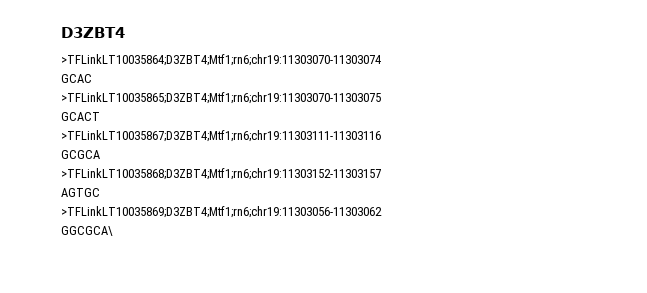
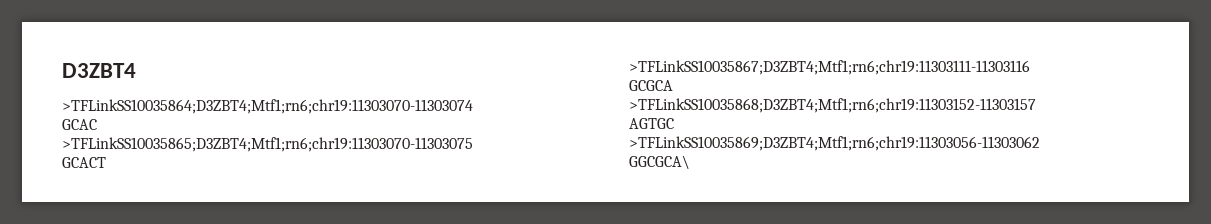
- >TFLinkLT10035864;D3ZBT4;Mtf1;rn6;chr19:11303070-11303074
+ >TFLinkSS10035864;D3ZBT4;Mtf1;rn6;chr19:11303070-11303074
- >TFLinkLT10035865;D3ZBT4;Mtf1;rn6;chr19:11303070-11303075
+ >TFLinkSS10035865;D3ZBT4;Mtf1;rn6;chr19:11303070-11303075
- >TFLinkLT10035867;D3ZBT4;Mtf1;rn6;chr19:11303111-11303116
+ >TFLinkSS10035867;D3ZBT4;Mtf1;rn6;chr19:11303111-11303116
- >TFLinkLT10035868;D3ZBT4;Mtf1;rn6;chr19:11303152-11303157
+ >TFLinkSS10035868;D3ZBT4;Mtf1;rn6;chr19:11303152-11303157
- >TFLinkLT10035869;D3ZBT4;Mtf1;rn6;chr19:11303056-11303062
+ >TFLinkSS10035869;D3ZBT4;Mtf1;rn6;chr19:11303056-11303062

